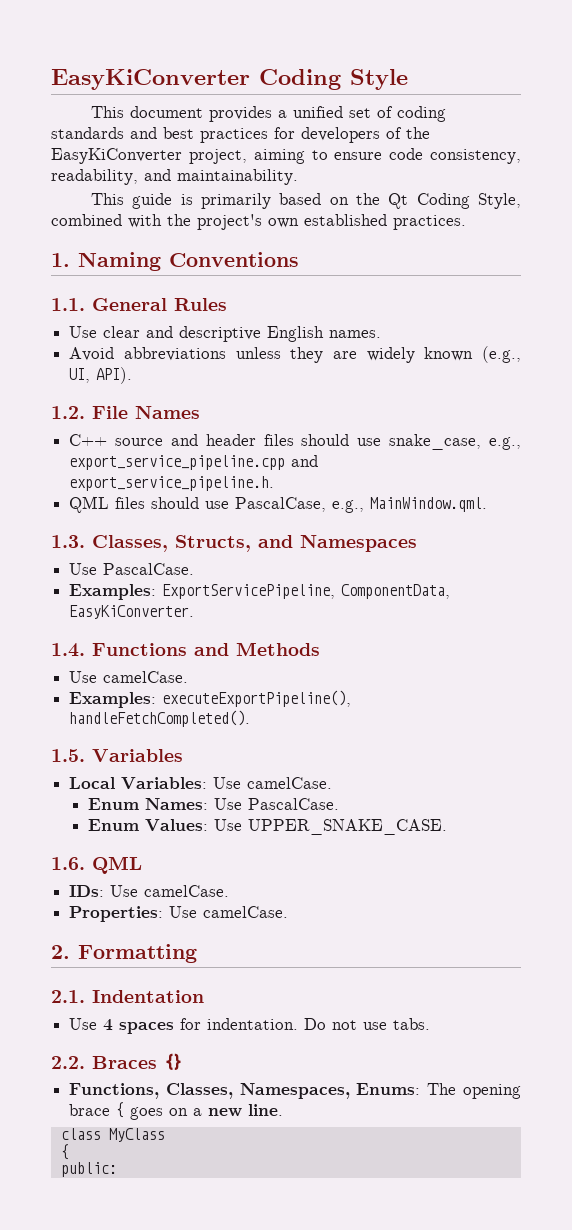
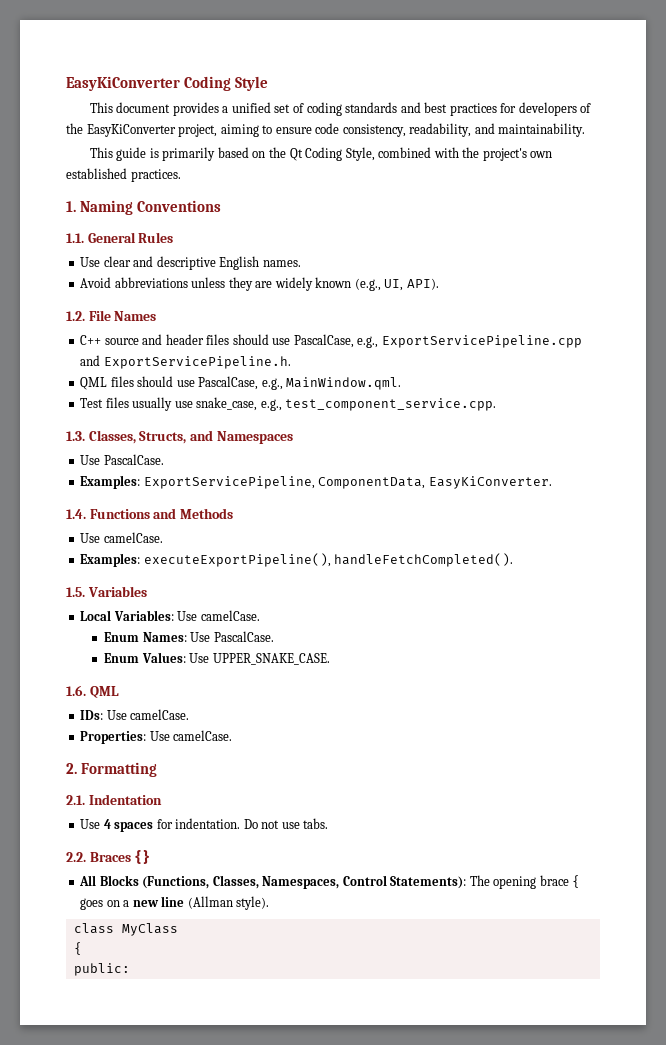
- C++ source and header files should use snake_case, e.g., export_service_pipeline.cpp and export_service_pipeline.h.
+ C++ source and header files should use PascalCase, e.g., ExportServicePipeline.cpp and ExportServicePipeline.h.
+ Test files usually use snake_case, e.g., test_component_service.cpp.
- Functions, Classes, Namespaces, Enums: The opening brace { goes on a new line.
+ All Blocks (Functions, Classes, Namespaces, Control Statements): The opening brace { goes on a new line (Allman style).

